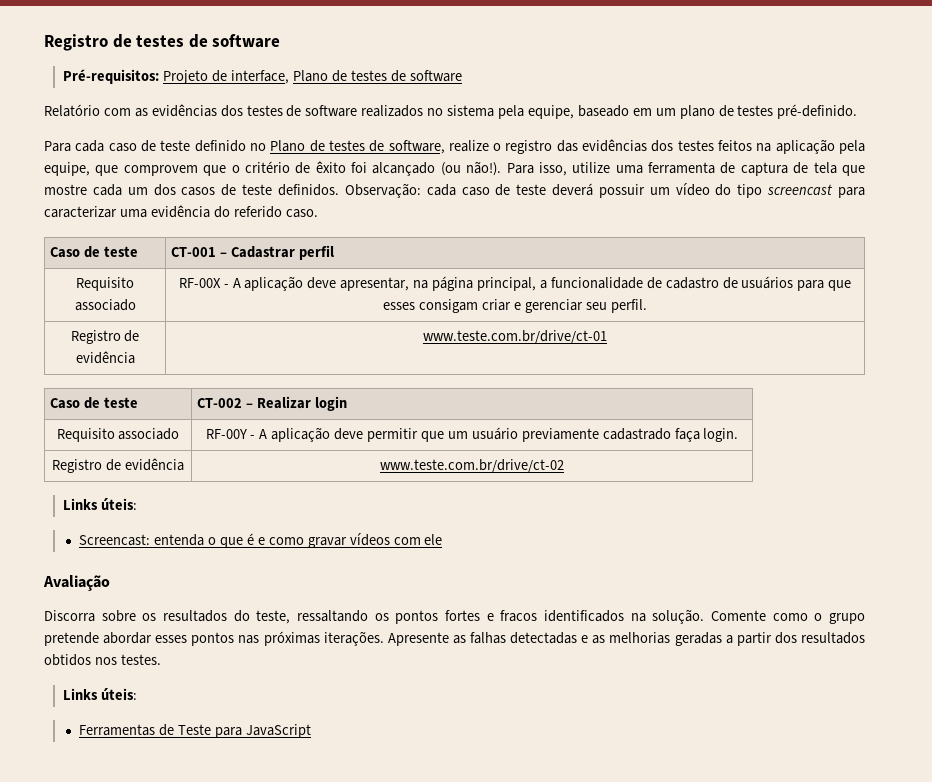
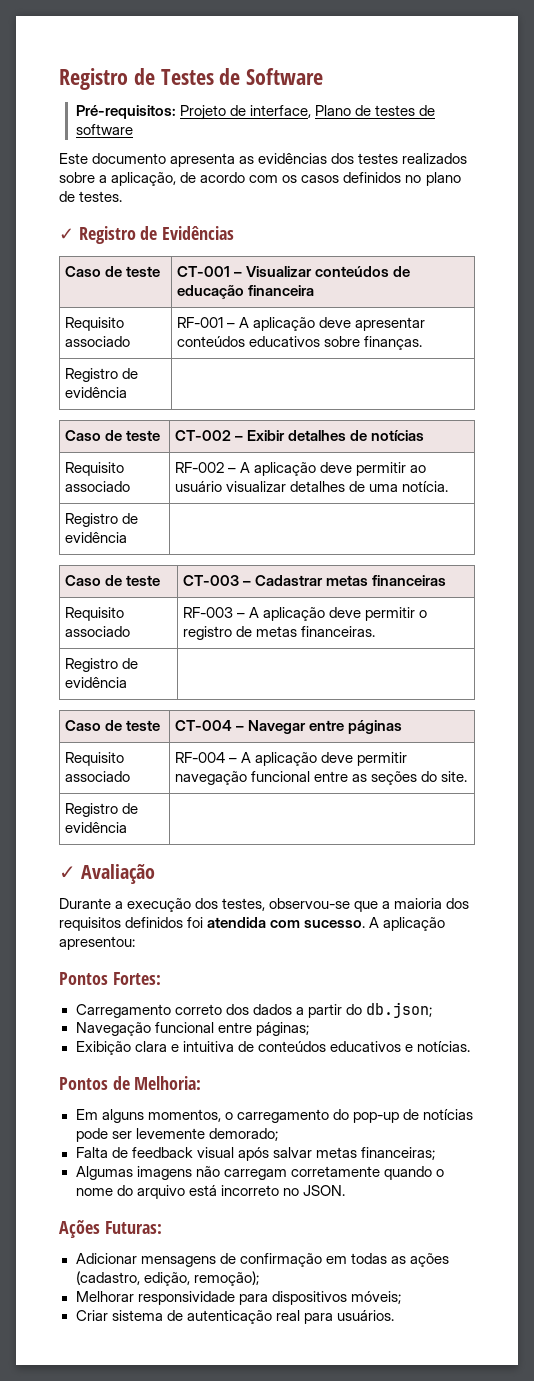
- Registro de testes de software
+ Registro de Testes de Software
- Relatório com as evidências dos testes de software realizados no sistema pela equipe, baseado em um plano de testes pré-definido.
- Para cada caso de teste definido no Plano de testes de software, realize o registro das evidências dos testes feitos na aplicação pela equipe, que comprovem que o critério de êxito foi alcançado (ou não!). Para isso, utilize uma ferramenta de captura de tela que mostre cada um dos casos de teste definidos. Observação: cada caso de teste deverá possuir um vídeo do tipo screencast para caracterizar uma evidência do referido caso.
+ Este documento apresenta as evidências dos testes realizados sobre a aplicação, de acordo com os casos definidos no plano de testes.
+ ✓ Registro de Evidências
- Caso de teste | CT-001 – Cadastrar perfil
- Requisito associado | RF-00X - A aplicação deve apresentar, na página principal, a funcionalidade de cadastro de usuários para que esses consigam criar e gerenciar seu perfil.
- Registro de evidência | www.teste.com.br/drive/ct-01
+ Caso de teste | CT-001 – Visualizar conteúdos de educação financeira
+ Requisito associado | RF-001 – A aplicação deve apresentar conteúdos educativos sobre finanças.
+ Registro de evidência |
- Caso de teste | CT-002 – Realizar login
- Requisito associado | RF-00Y - A aplicação deve permitir que um usuário previamente cadastrado faça login.
- Registro de evidência | www.teste.com.br/drive/ct-02
- Links úteis:
- Screencast: entenda o que é e como gravar vídeos com ele
- Avaliação
- Discorra sobre os resultados do teste, ressaltando os pontos fortes e fracos identificados na solução. Comente como o grupo pretende abordar esses pontos nas próximas iterações. Apresente as falhas detectadas e as melhorias geradas a partir dos resultados obtidos nos testes.
- Links úteis:
- Ferramentas de Teste para JavaScript
+ Caso de teste | CT-002 – Exibir detalhes de notícias
+ Requisito associado | RF-002 – A aplicação deve permitir ao usuário visualizar detalhes de uma notícia.
+ Registro de evidência |
+ Caso de teste | CT-003 – Cadastrar metas financeiras
+ Requisito associado | RF-003 – A aplicação deve permitir o registro de metas financeiras.
+ Registro de evidência |
+ Caso de teste | CT-004 – Navegar entre páginas
+ Requisito associado | RF-004 – A aplicação deve permitir navegação funcional entre as seções do site.
+ Registro de evidência |
+ ✓ Avaliação
+ Durante a execução dos testes, observou-se que a maioria dos requisitos definidos foi atendida com sucesso. A aplicação apresentou:
+ Pontos Fortes:
+ Carregamento correto dos dados a partir do db.json;
+ Navegação funcional entre páginas;
+ Exibição clara e intuitiva de conteúdos educativos e notícias.
+ Pontos de Melhoria:
+ Em alguns momentos, o carregamento do pop-up de notícias pode ser levemente demorado;
+ Falta de feedback visual após salvar metas financeiras;
+ Algumas imagens não carregam corretamente quando o nome do arquivo está incorreto no JSON.
+ Ações Futuras:
+ Adicionar mensagens de confirmação em todas as ações (cadastro, edição, remoção);
+ Melhorar responsividade para dispositivos móveis;
+ Criar sistema de autenticação real para usuários.

